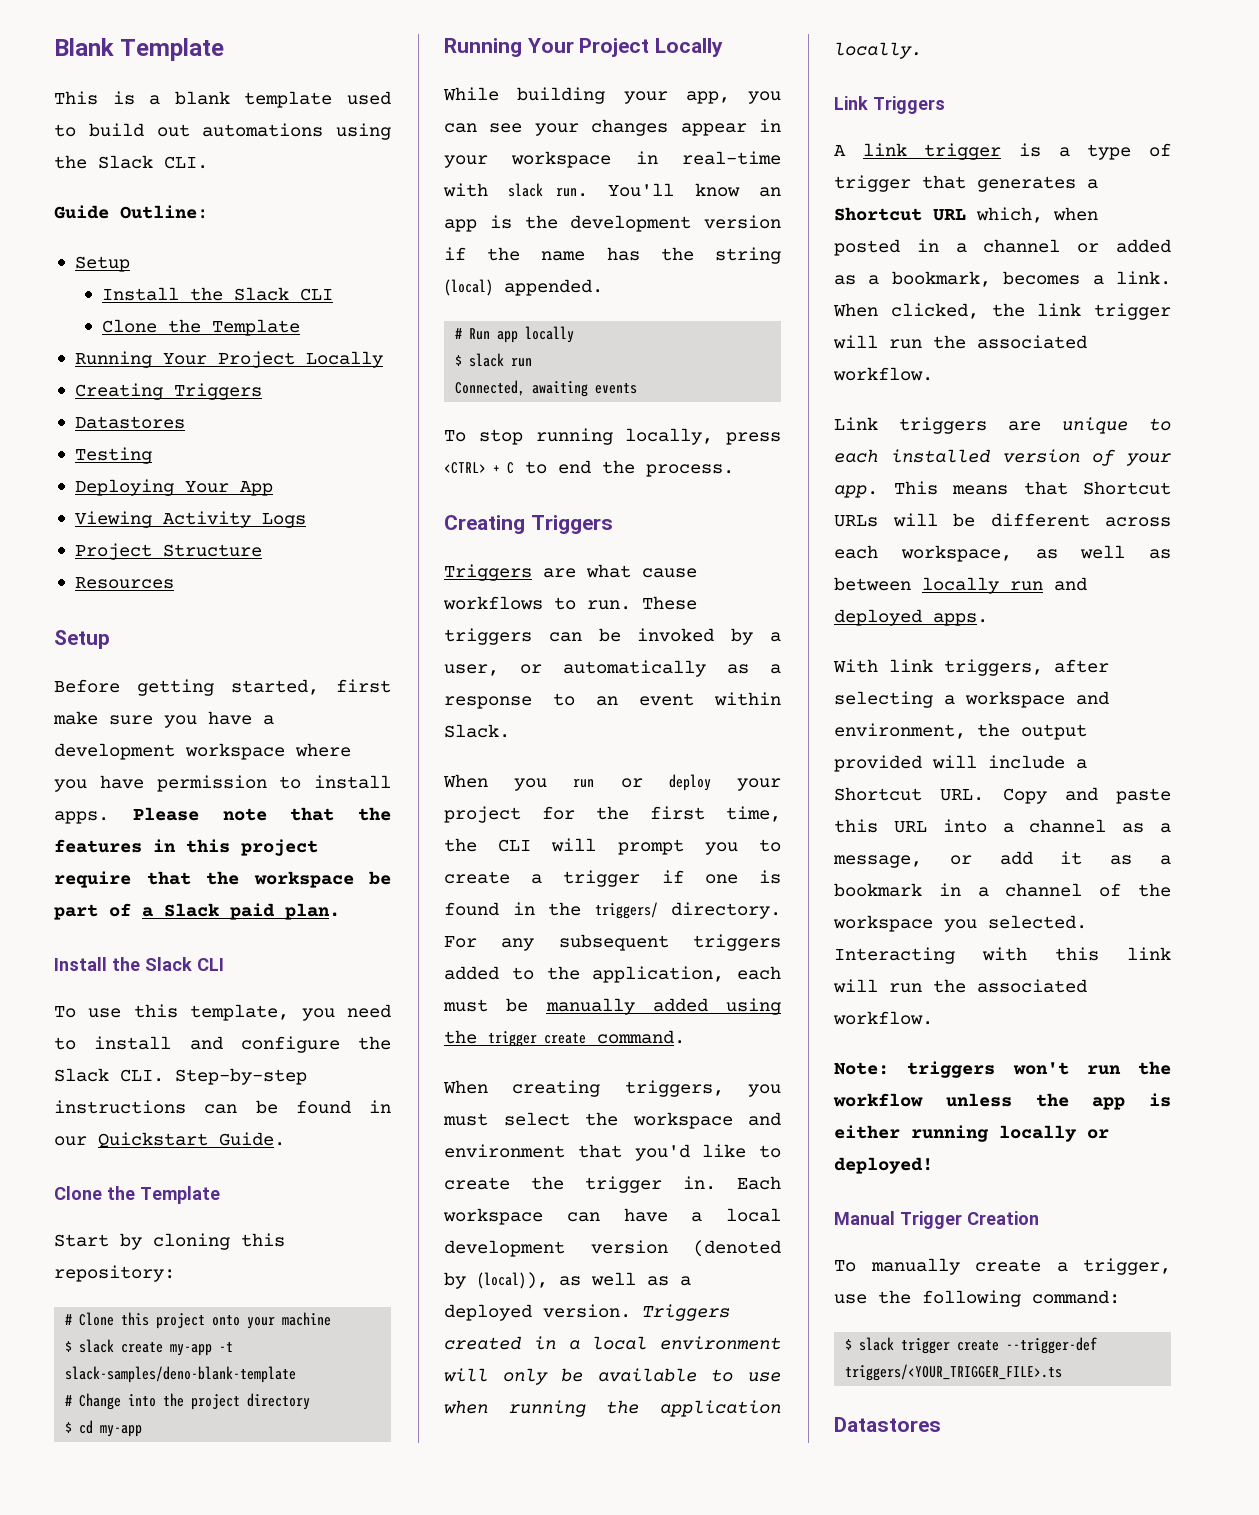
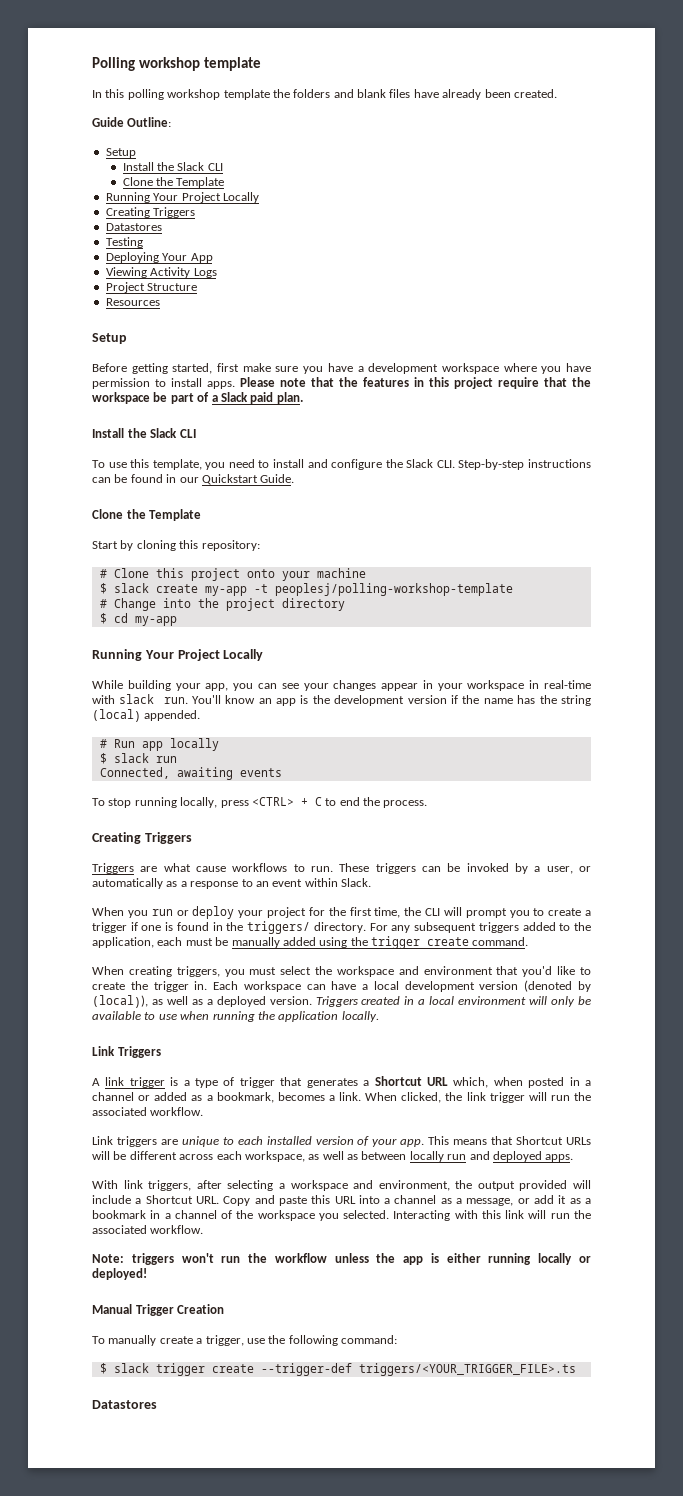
- Blank Template
- This is a blank template used to build out automations using the Slack CLI.
+ Polling workshop template
+ In this polling workshop template the folders and blank files have already been created.
- $ slack create my-app -t slack-samples/deno-blank-template
+ $ slack create my-app -t peoplesj/polling-workshop-template

